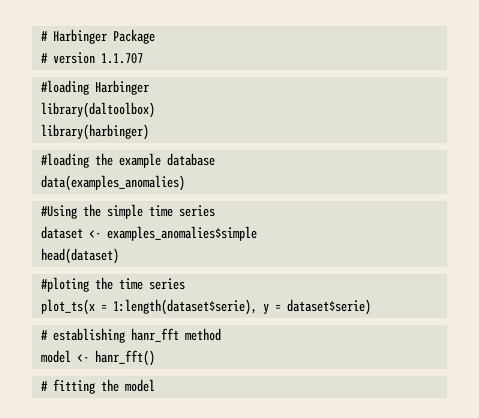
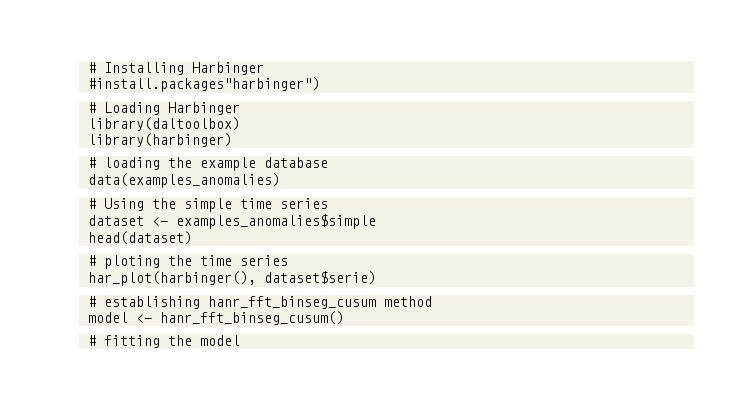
- # Harbinger Package
- # version 1.1.707
- #loading Harbinger
+ # Installing Harbinger
+ #install.packages"harbinger")
+ # Loading Harbinger
- #loading the example database
+ # loading the example database
- #Using the simple time series
+ # Using the simple time series
- #ploting the time series
+ # ploting the time series
- plot_ts(x = 1:length(dataset$serie), y = dataset$serie)
+ har_plot(harbinger(), dataset$serie)
- # establishing hanr_fft method
+ # establishing hanr_fft_binseg_cusum method
- model <- hanr_fft()
+ model <- hanr_fft_binseg_cusum()

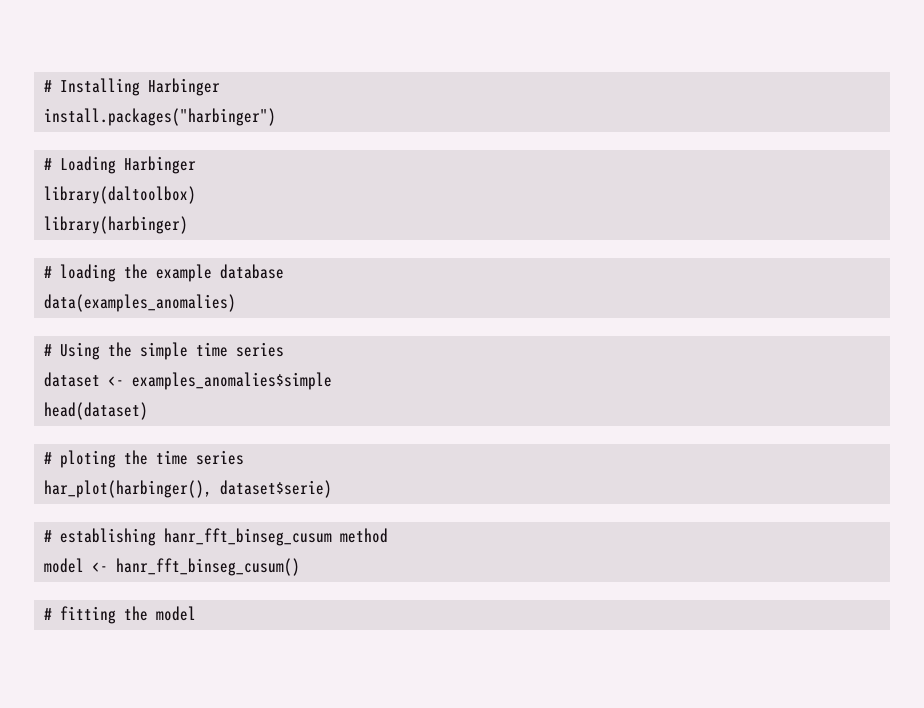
- #install.packages"harbinger")
+ install.packages("harbinger")

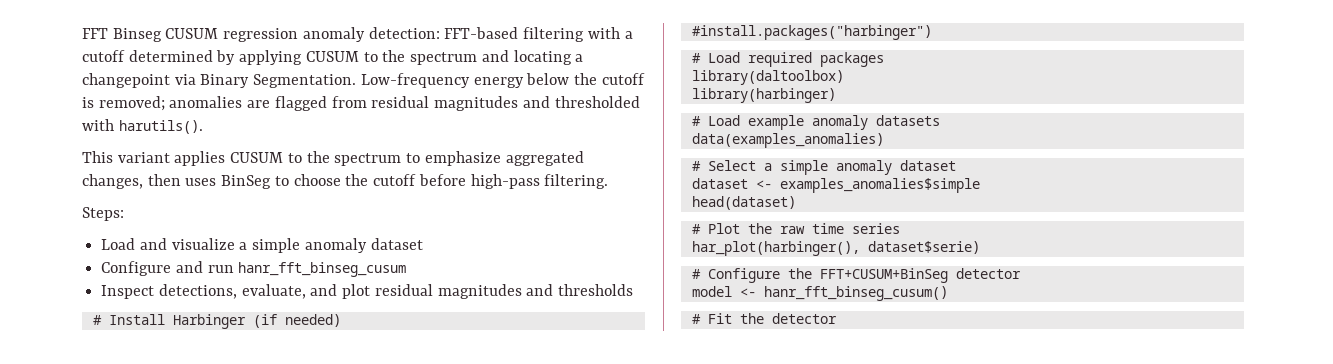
- # Installing Harbinger
- install.packages("harbinger")
- # Loading Harbinger
+ FFT Binseg CUSUM regression anomaly detection: FFT-based filtering with a cutoff determined by applying CUSUM to the spectrum and locating a changepoint via Binary Segmentation. Low-frequency energy below the cutoff is removed; anomalies are flagged from residual magnitudes and thresholded with harutils().
+ This variant applies CUSUM to the spectrum to emphasize aggregated changes, then uses BinSeg to choose the cutoff before high-pass filtering.
+ Steps:
+ Load and visualize a simple anomaly dataset
+ Configure and run hanr_fft_binseg_cusum
+ Inspect detections, evaluate, and plot residual magnitudes and thresholds
+ # Install Harbinger (if needed)
+ #install.packages("harbinger")
+ # Load required packages
  library(daltoolbox)
  library(harbinger)
- # loading the example database
+ # Load example anomaly datasets
  data(examples_anomalies)
- # Using the simple time series
+ # Select a simple anomaly dataset
- # ploting the time series
+ # Plot the raw time series
- # establishing hanr_fft_binseg_cusum method
+ # Configure the FFT+CUSUM+BinSeg detector
- # fitting the model
+ # Fit the detector

